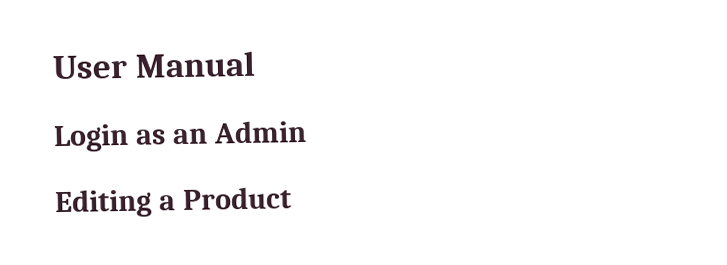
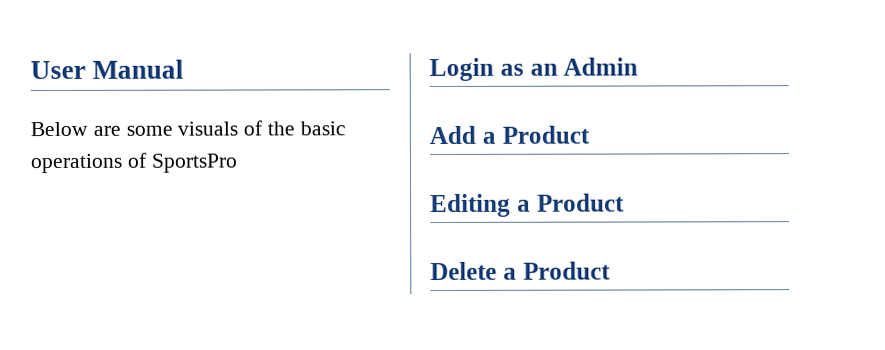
+ Below are some visuals of the basic operations of SportsPro
+ Add a Product
+ Delete a Product

